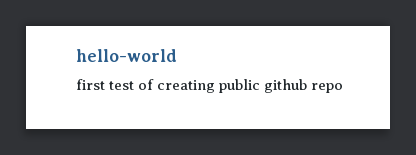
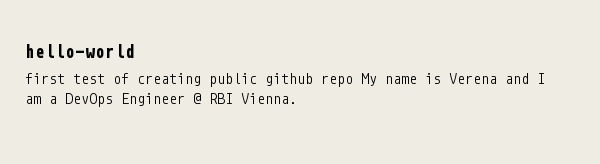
- first test of creating public github repo
+ first test of creating public github repo My name is Verena and I am a DevOps Engineer @ RBI Vienna.

